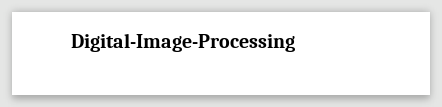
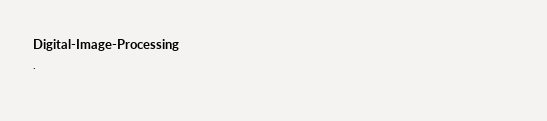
+ .

